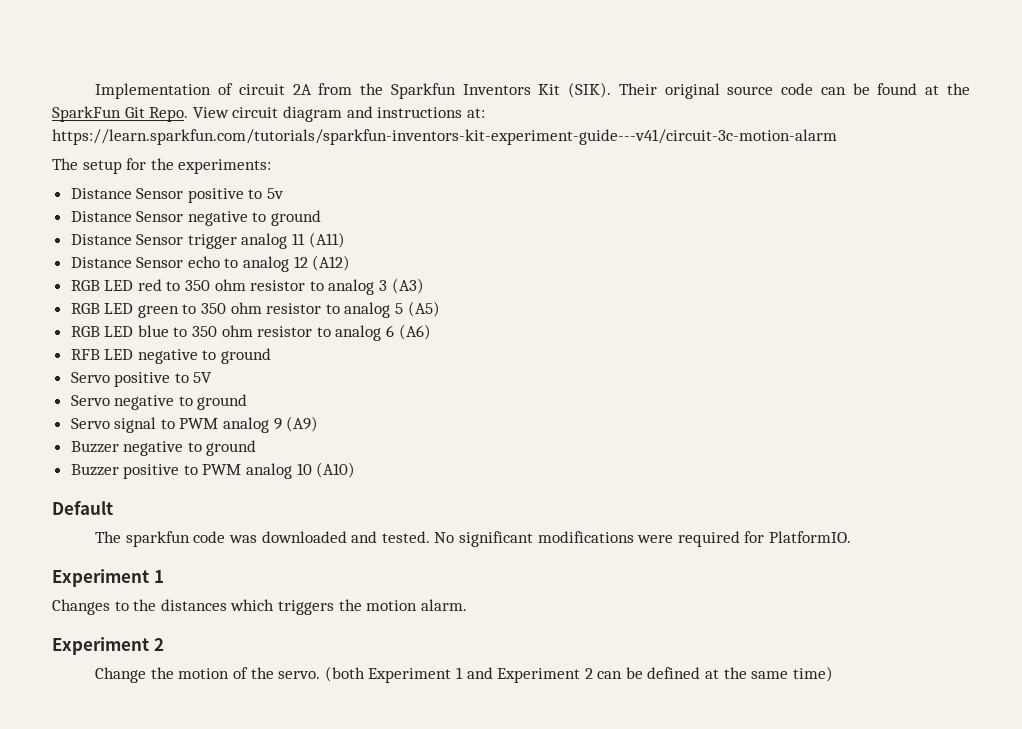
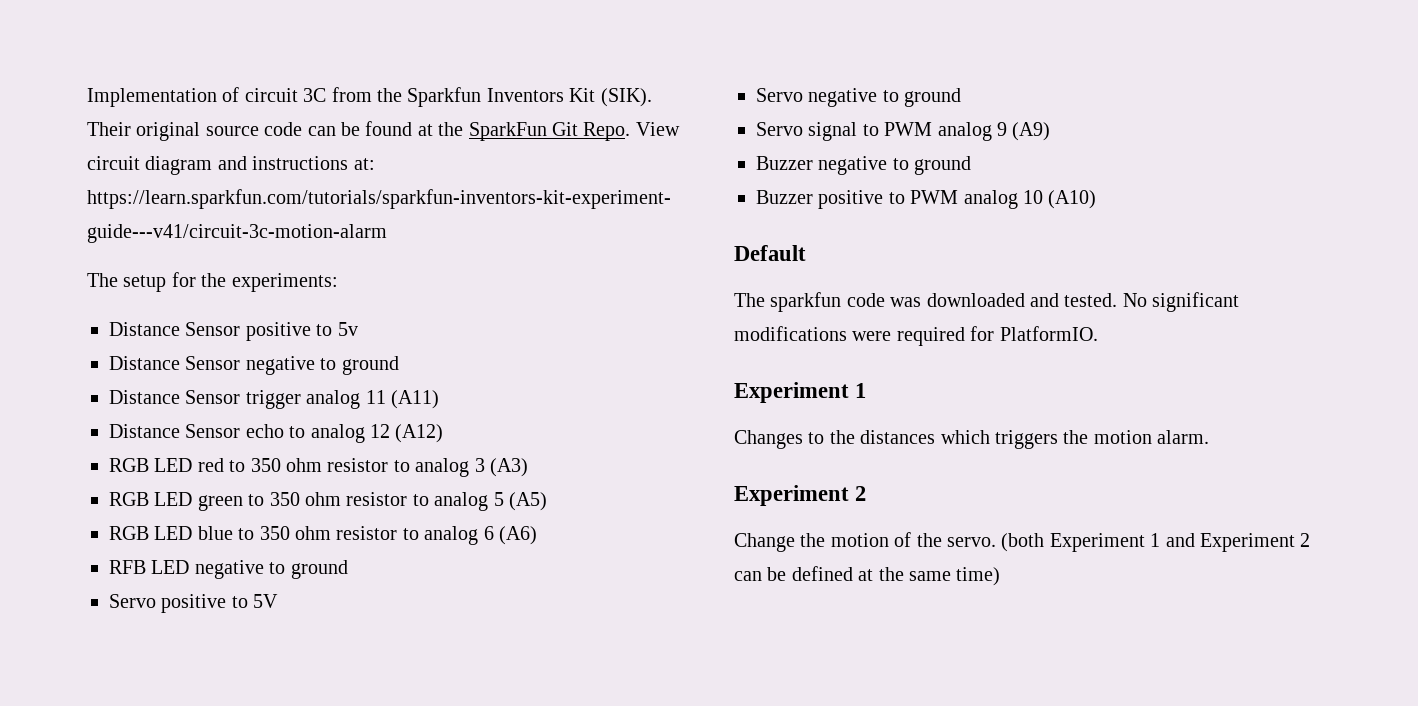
- Implementation of circuit 2A from the Sparkfun Inventors Kit (SIK).
+ Implementation of circuit 3C from the Sparkfun Inventors Kit (SIK).

